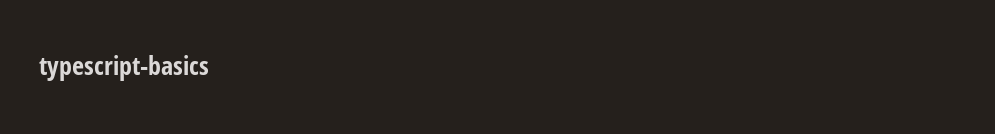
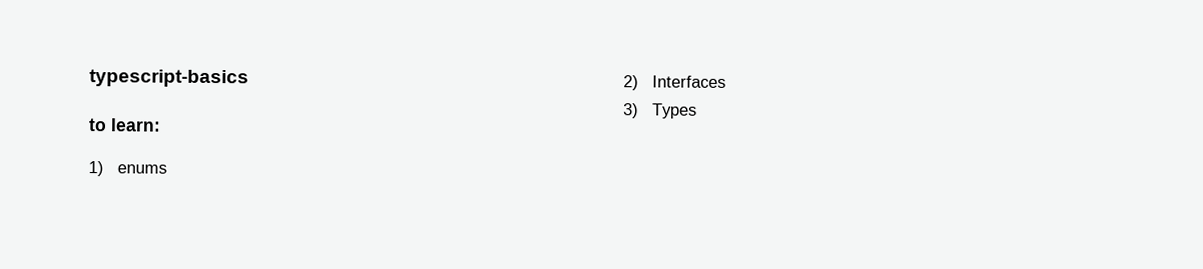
+ to learn:
+ 1) enums
+ 2) Interfaces
+ 3) Types

